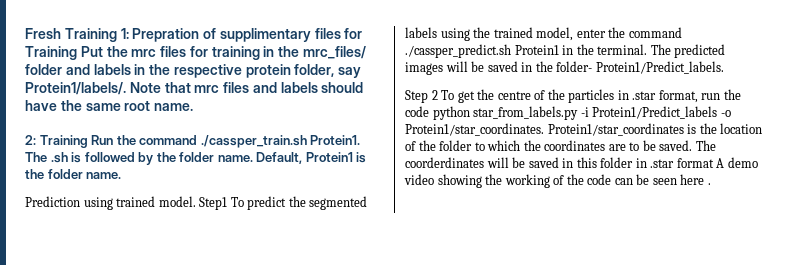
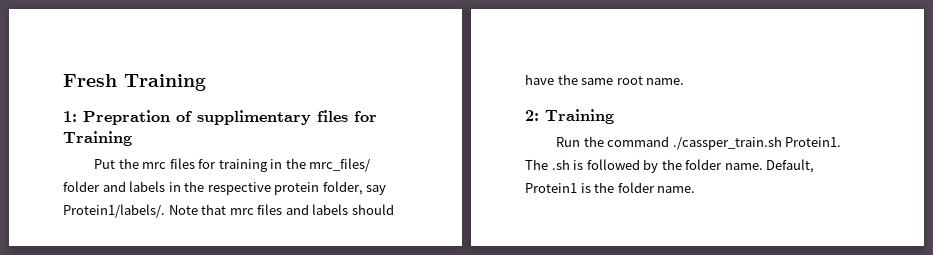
- Fresh Training 1: Prepration of supplimentary files for Training Put the mrc files for training in the mrc_files/ folder and labels in the respective protein folder, say Protein1/labels/.
+ Fresh Training
+ 1: Prepration of supplimentary files for Training
+ Put the mrc files for training in the mrc_files/ folder and labels in the respective protein folder, say Protein1/labels/.
- 2: Training Run the command ./cassper_train.sh Protein1.
+ 2: Training
+ Run the command ./cassper_train.sh Protein1.
- Prediction using trained model. Step1 To predict the segmented labels using the trained model, enter the command ./cassper_predict.sh Protein1 in the terminal. The predicted images will be saved in the folder- Protein1/Predict_labels.
- Step 2 To get the centre of the particles in .star format, run the code python star_from_labels.py -i Protein1/Predict_labels -o Protein1/star_coordinates. Protein1/star_coordinates is the location of the folder to which the coordinates are to be saved. The coorderdinates will be saved in this folder in .star format A demo video showing the working of the code can be seen here .

